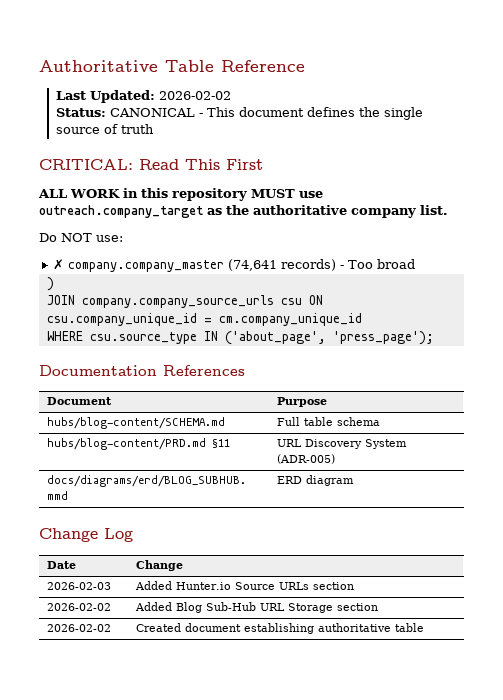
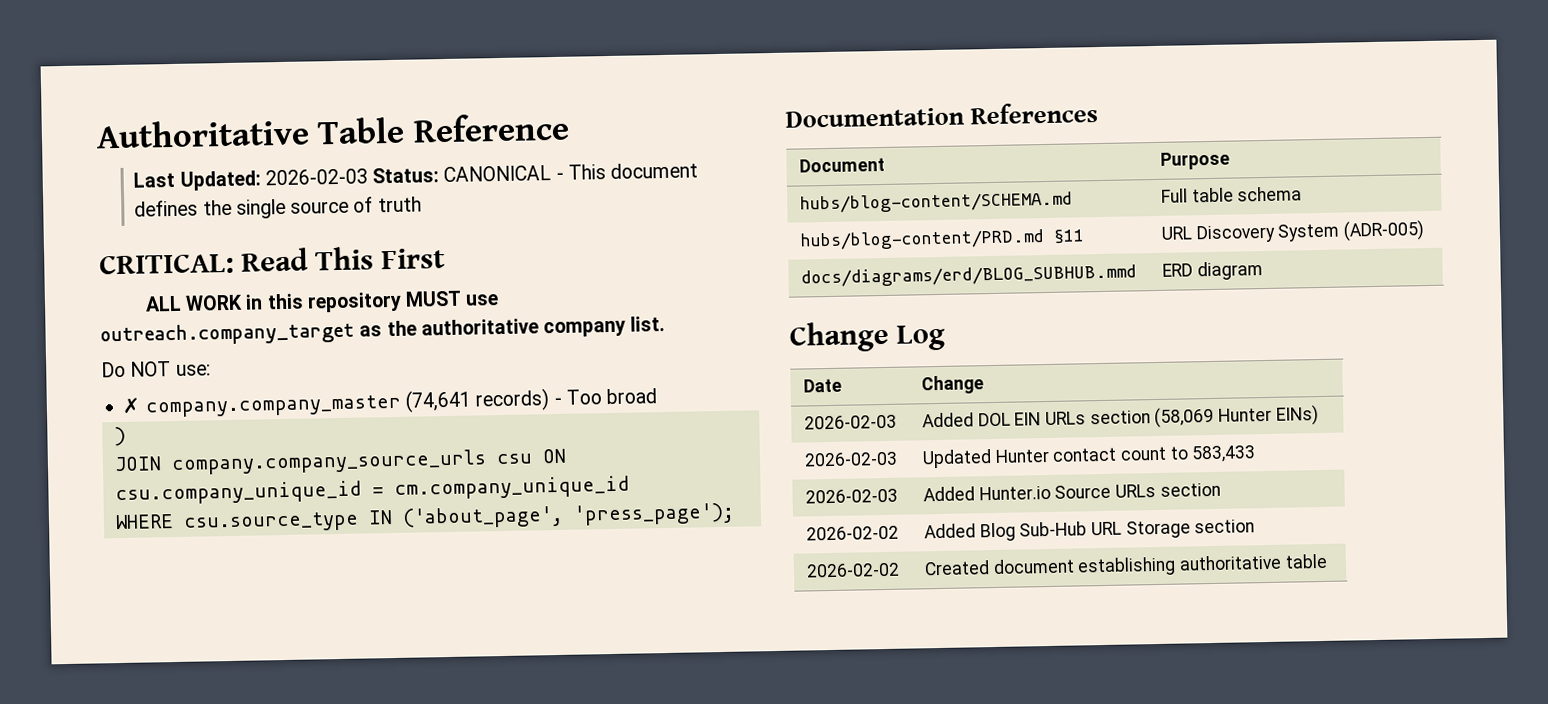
- Last Updated: 2026-02-02
- Status: CANONICAL - This document defines the single source of truth
+ Last Updated: 2026-02-03 Status: CANONICAL - This document defines the single source of truth
+ 2026-02-03 | Added DOL EIN URLs section (58,069 Hunter EINs)
+ 2026-02-03 | Updated Hunter contact count to 583,433

